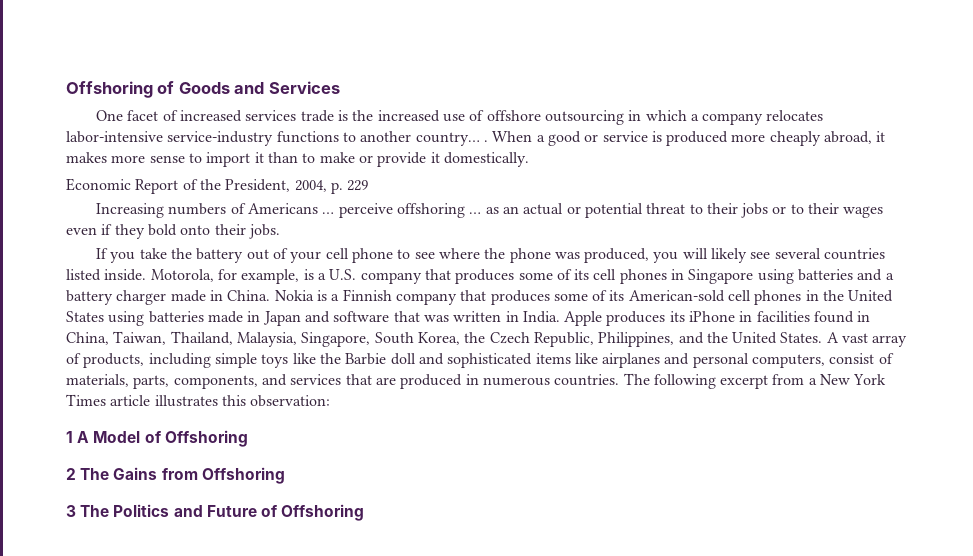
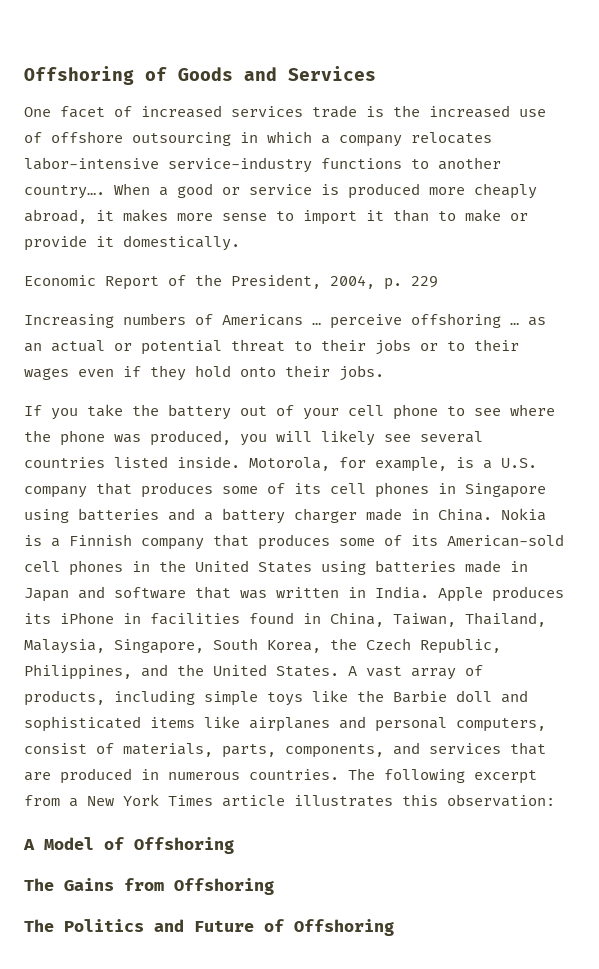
- One facet of increased services trade is the increased use of offshore outsourcing in which a company relocates labor-intensive service-industry functions to another country… .
+ One facet of increased services trade is the increased use of offshore outsourcing in which a company relocates labor-intensive service-industry functions to another country….
- Increasing numbers of Americans … perceive offshoring … as an actual or potential threat to their jobs or to their wages even if they bold onto their jobs.
+ Increasing numbers of Americans … perceive offshoring … as an actual or potential threat to their jobs or to their wages even if they hold onto their jobs.
- 1 A Model of Offshoring
+ A Model of Offshoring
- 2 The Gains from Offshoring
+ The Gains from Offshoring
- 3 The Politics and Future of Offshoring
+ The Politics and Future of Offshoring

